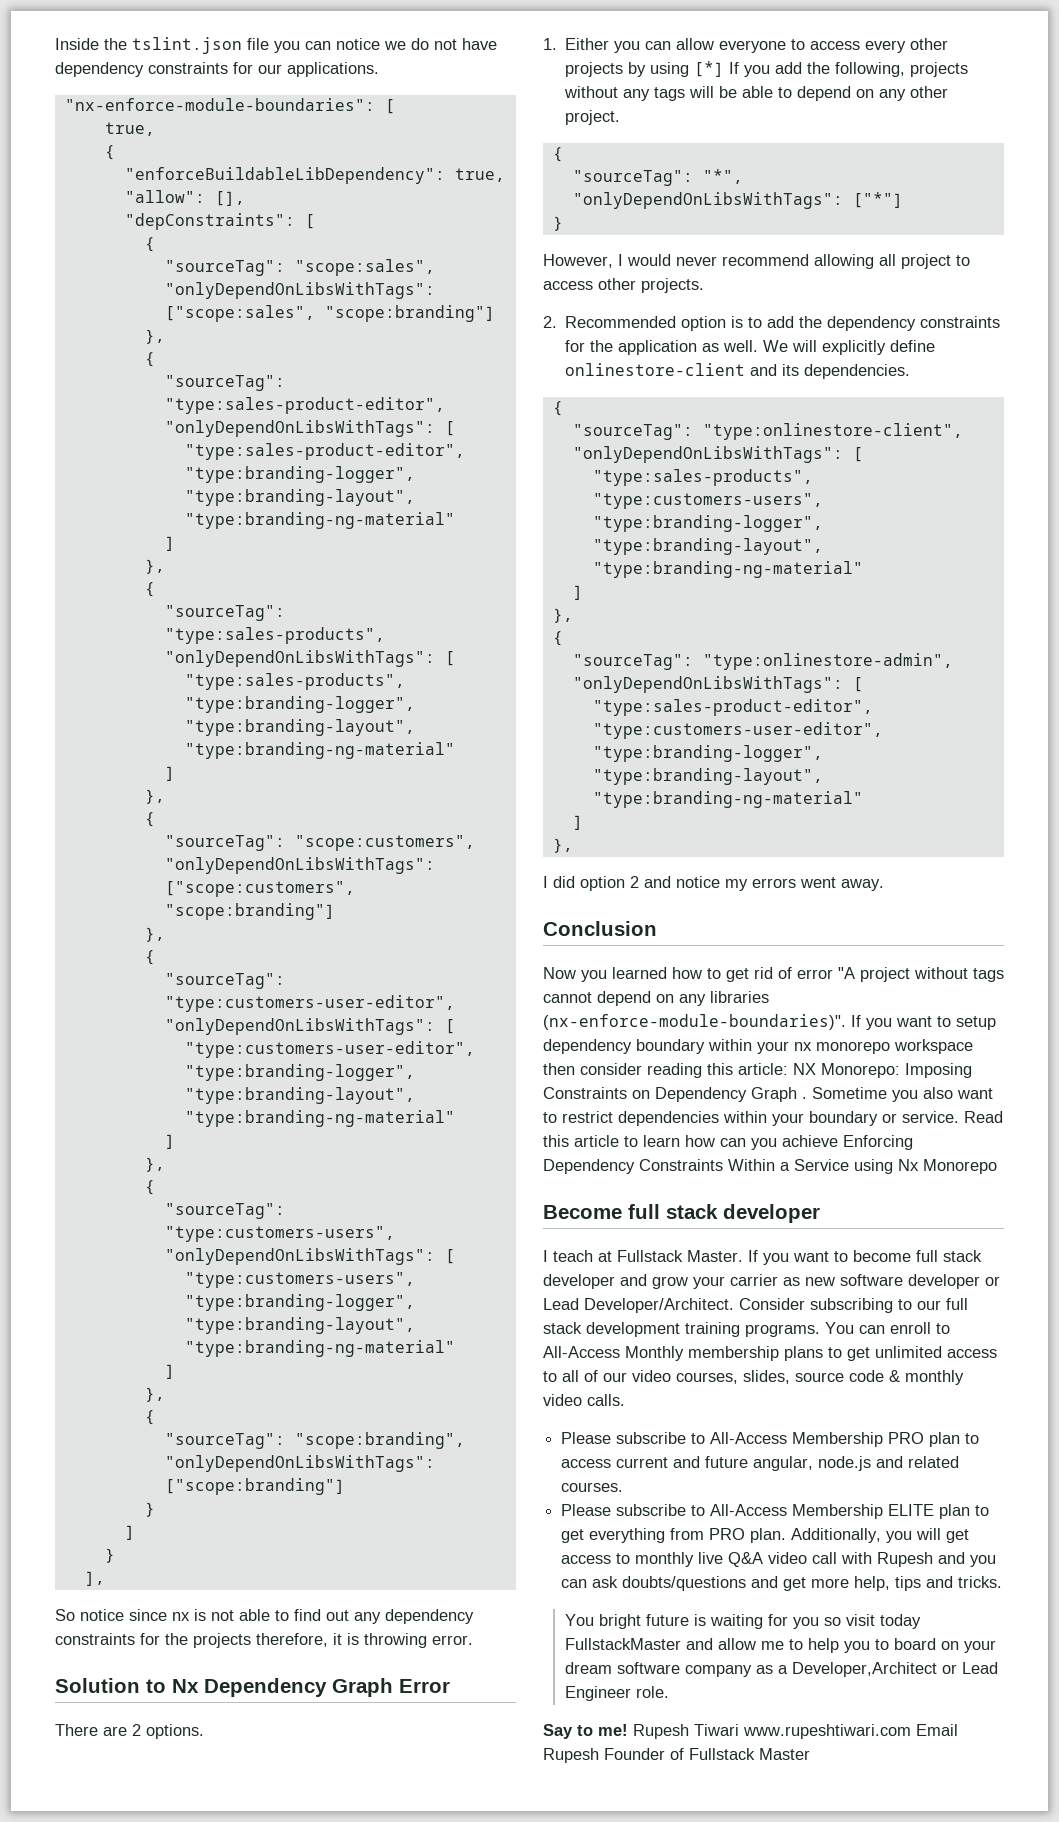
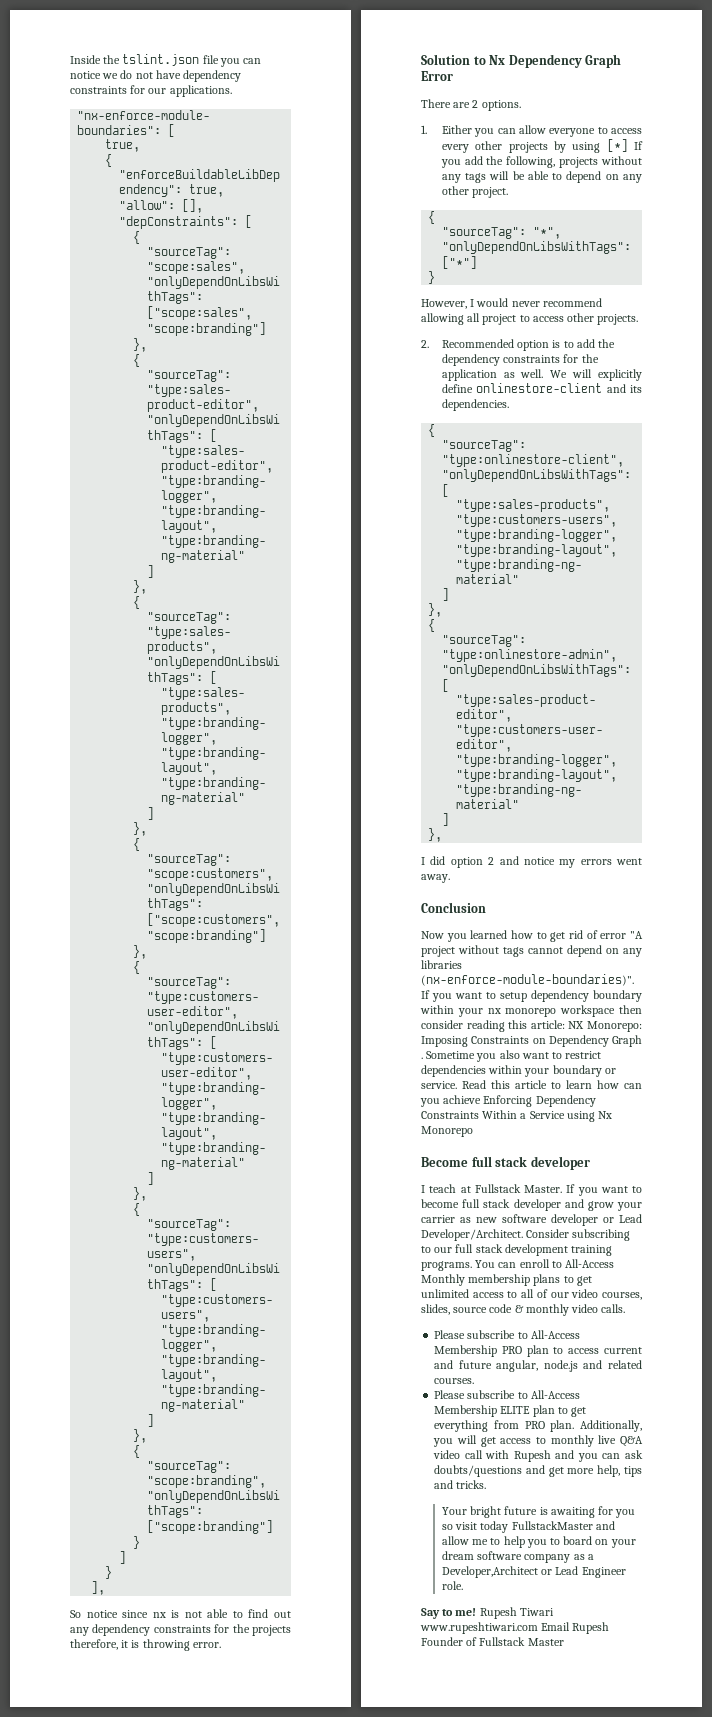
- You bright future is waiting for you so visit today FullstackMaster and allow me to help you to board on your dream software company as a Developer,Architect or Lead Engineer role.
+ Your bright future is awaiting for you so visit today FullstackMaster and allow me to help you to board on your dream software company as a Developer,Architect or Lead Engineer role.

